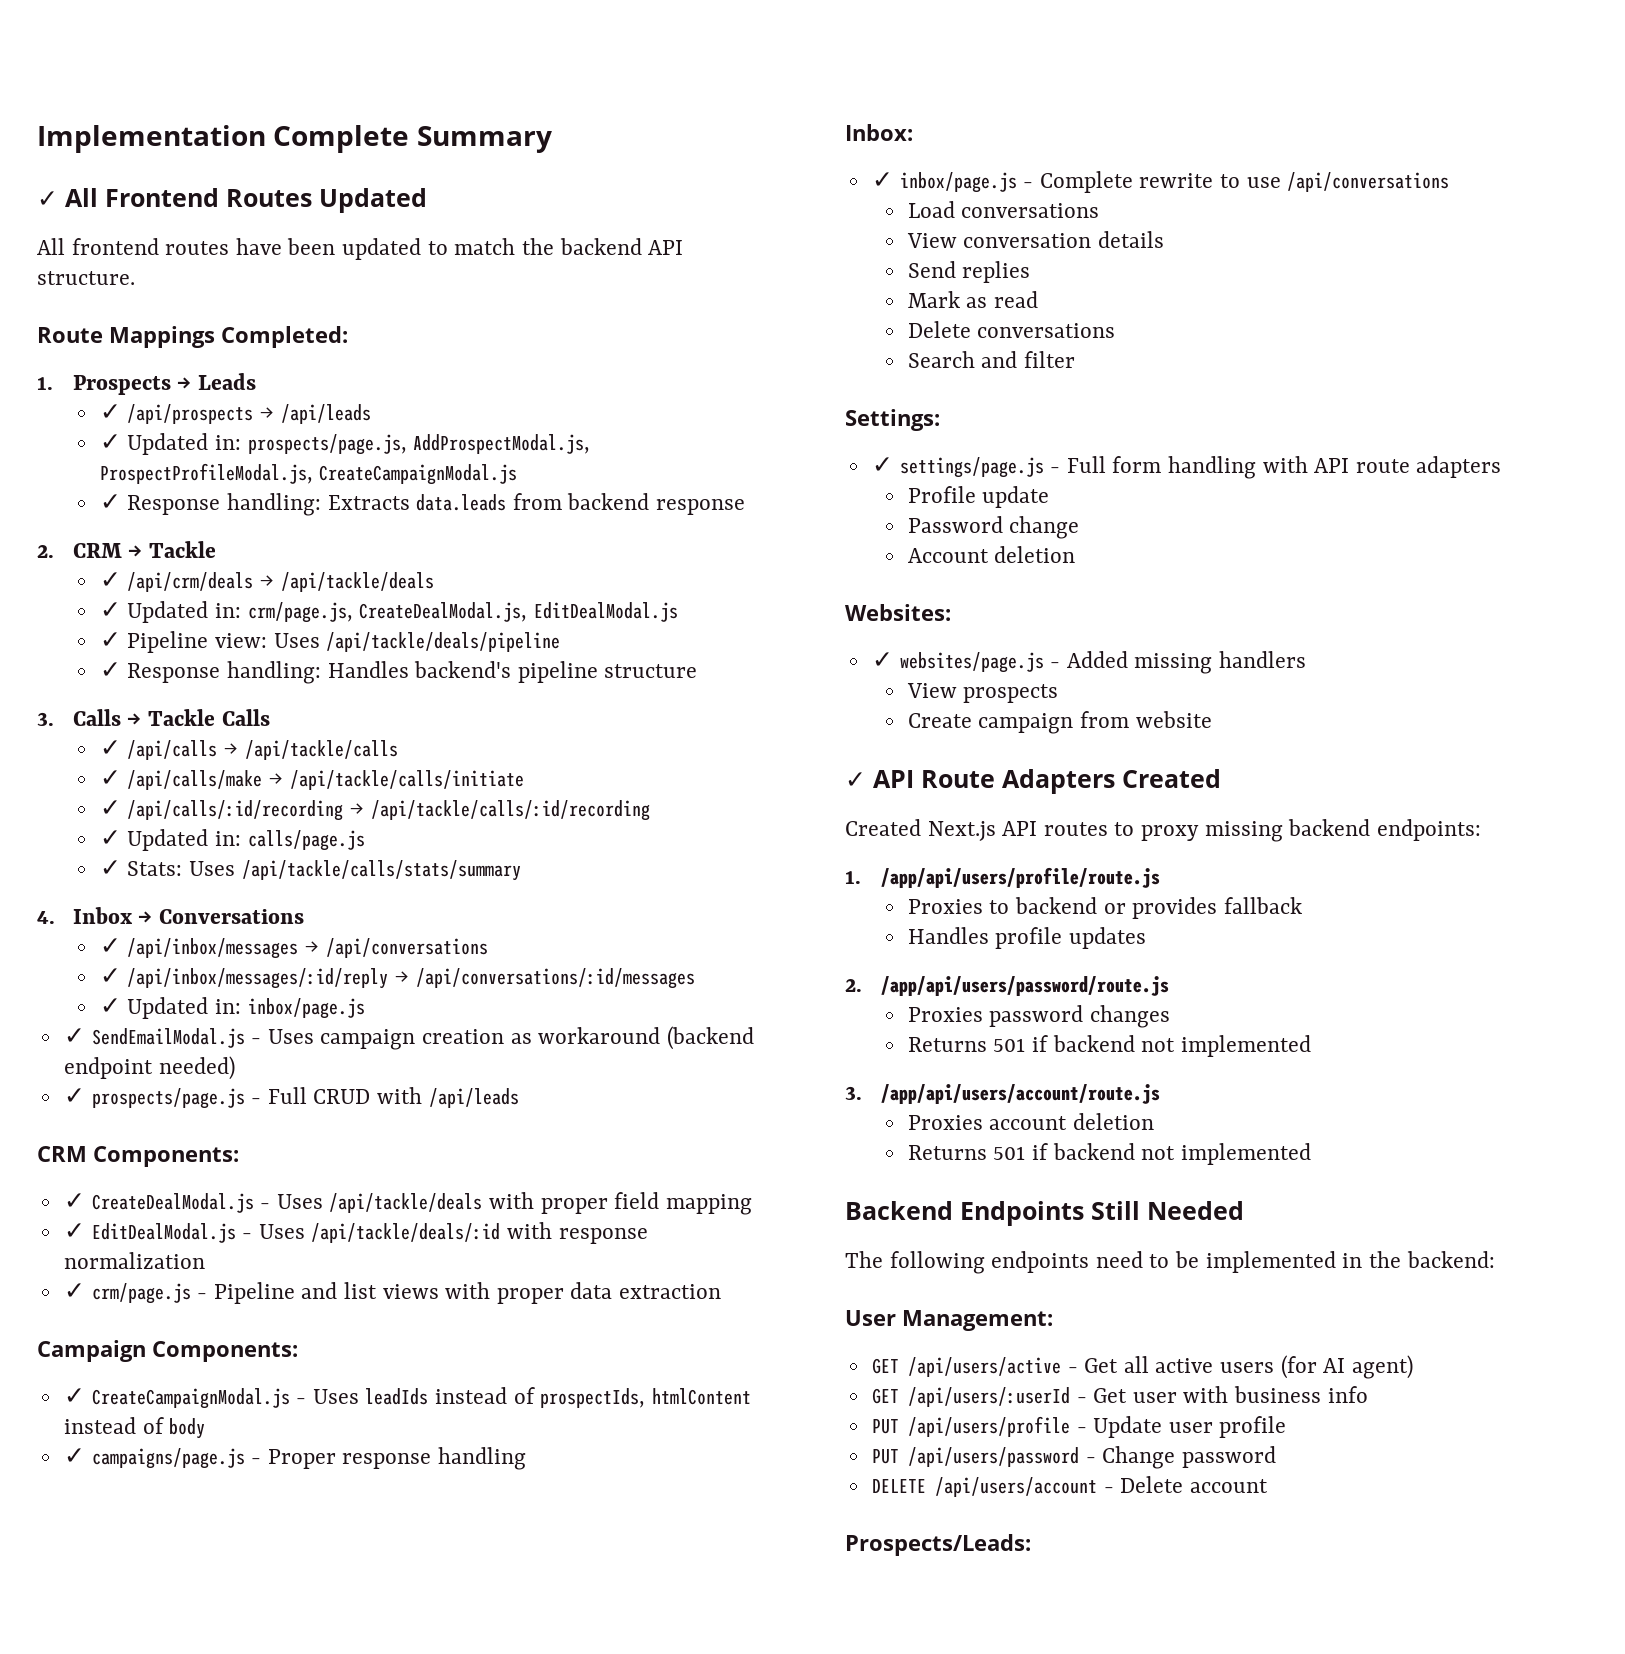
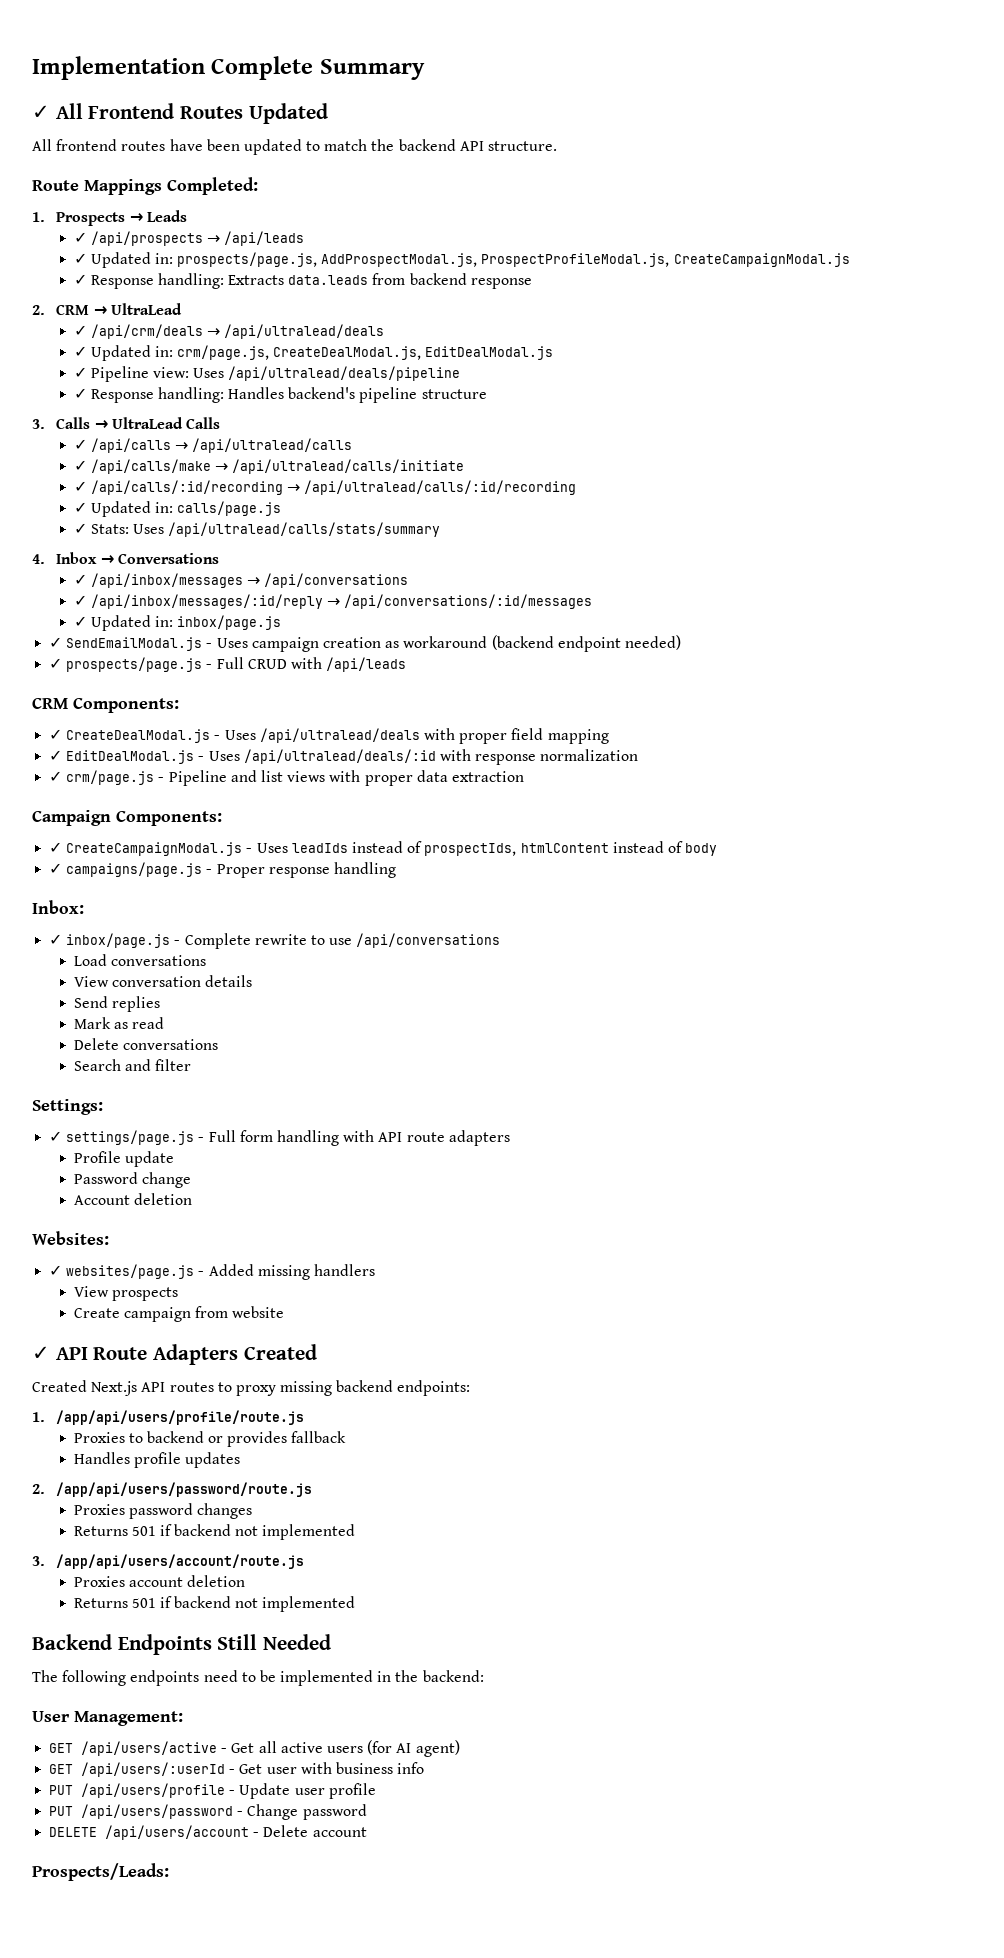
- 2. CRM → Tackle
+ 2. CRM → UltraLead
- ✓ /api/crm/deals → /api/tackle/deals
+ ✓ /api/crm/deals → /api/ultralead/deals
- ✓ Pipeline view: Uses /api/tackle/deals/pipeline
+ ✓ Pipeline view: Uses /api/ultralead/deals/pipeline
- 3. Calls → Tackle Calls
+ 3. Calls → UltraLead Calls
- ✓ /api/calls → /api/tackle/calls
+ ✓ /api/calls → /api/ultralead/calls
- ✓ /api/calls/make → /api/tackle/calls/initiate
+ ✓ /api/calls/make → /api/ultralead/calls/initiate
- ✓ /api/calls/:id/recording → /api/tackle/calls/:id/recording
+ ✓ /api/calls/:id/recording → /api/ultralead/calls/:id/recording
- ✓ Stats: Uses /api/tackle/calls/stats/summary
+ ✓ Stats: Uses /api/ultralead/calls/stats/summary
- ✓ CreateDealModal.js - Uses /api/tackle/deals with proper field mapping
+ ✓ CreateDealModal.js - Uses /api/ultralead/deals with proper field mapping
- ✓ EditDealModal.js - Uses /api/tackle/deals/:id with response normalization
+ ✓ EditDealModal.js - Uses /api/ultralead/deals/:id with response normalization

